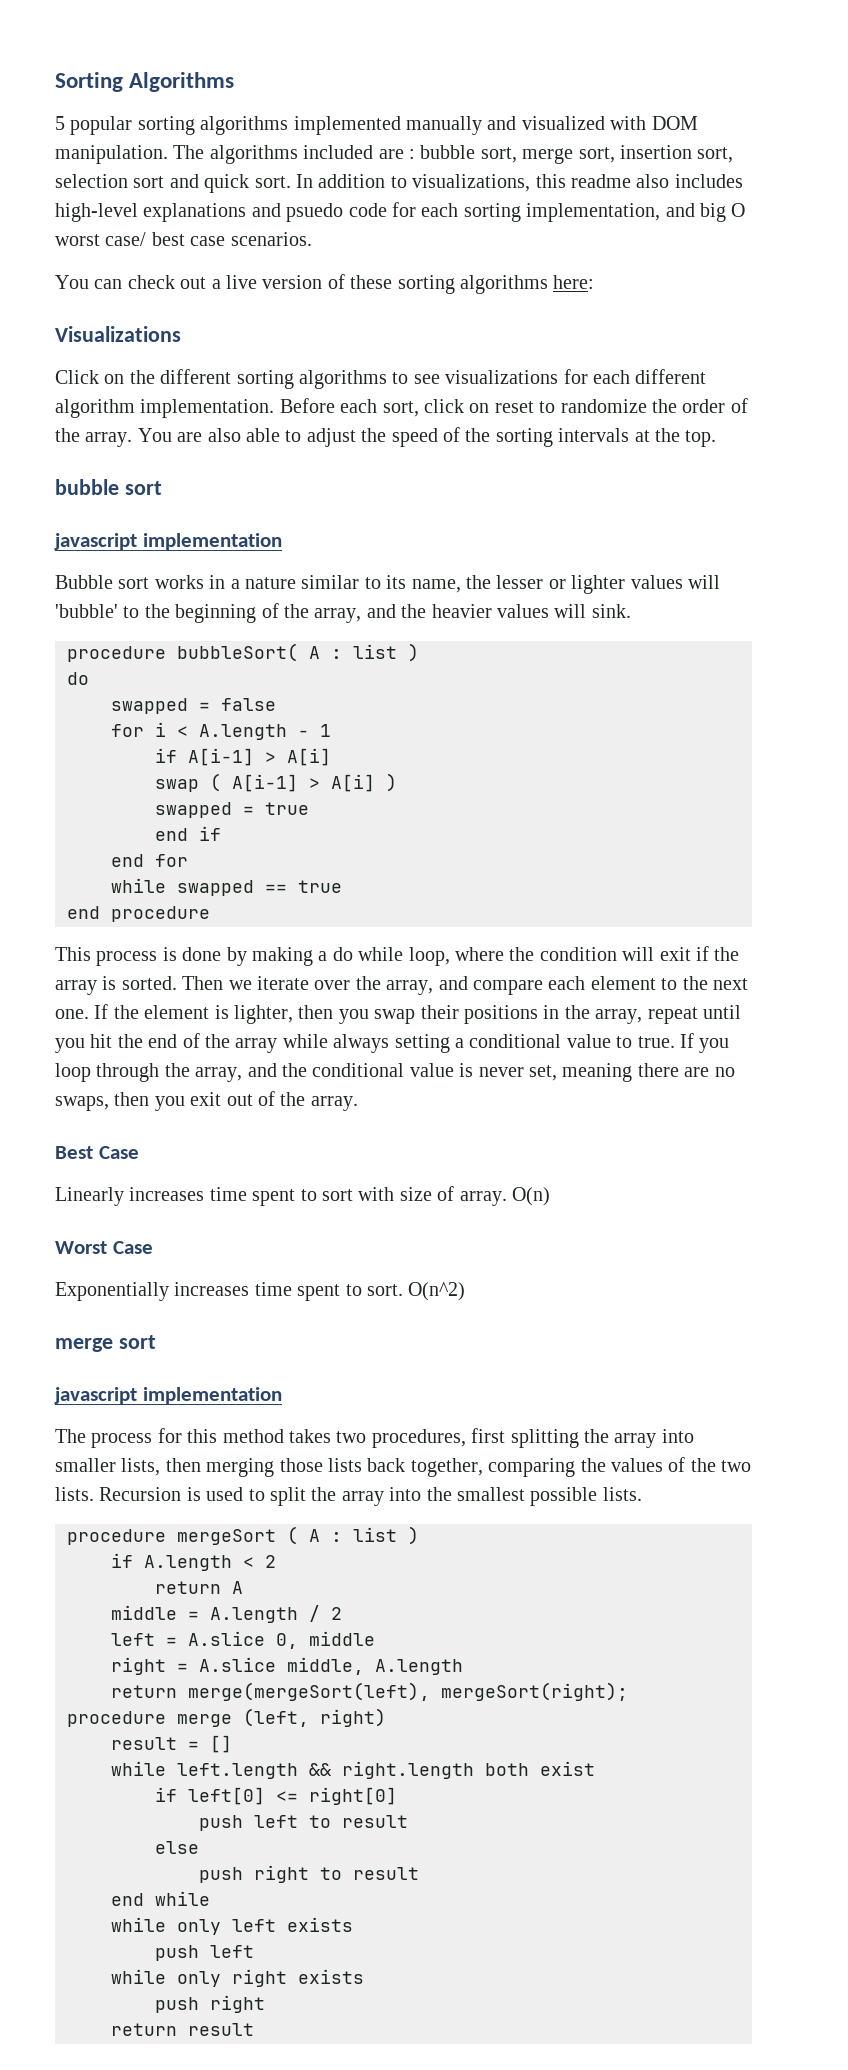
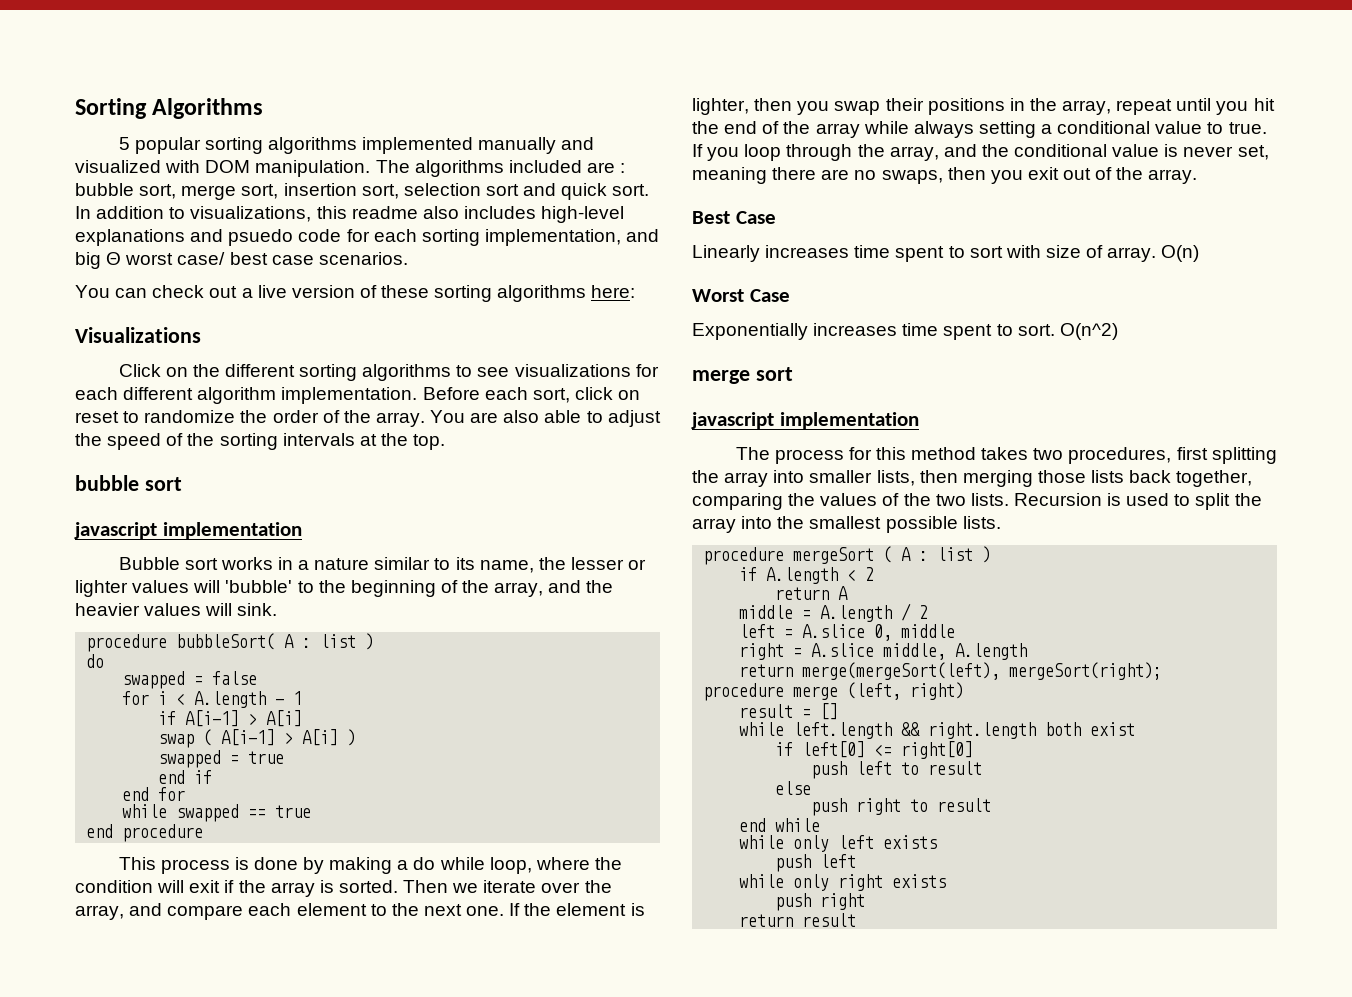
- In addition to visualizations, this readme also includes high-level explanations and psuedo code for each sorting implementation, and big O worst case/ best case scenarios.
+ In addition to visualizations, this readme also includes high-level explanations and psuedo code for each sorting implementation, and big Θ worst case/ best case scenarios.

